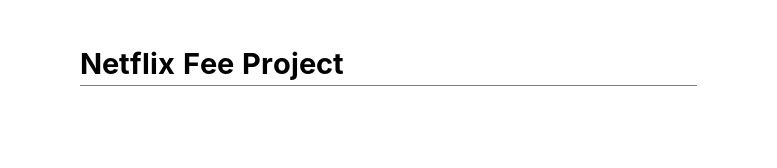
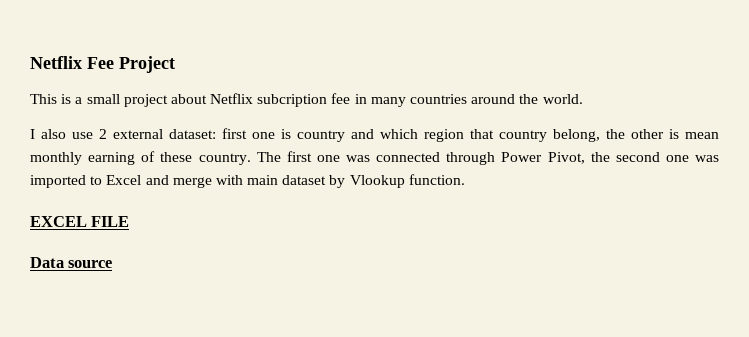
+ This is a small project about Netflix subcription fee in many countries around the world.
+ I also use 2 external dataset: first one is country and which region that country belong, the other is mean monthly earning of these country. The first one was connected through Power Pivot, the second one was imported to Excel and merge with main dataset by Vlookup function.
+ EXCEL FILE
+ Data source

